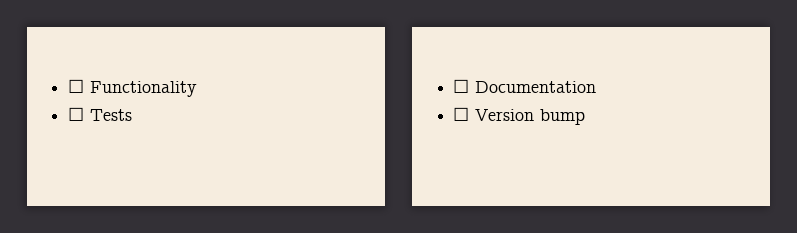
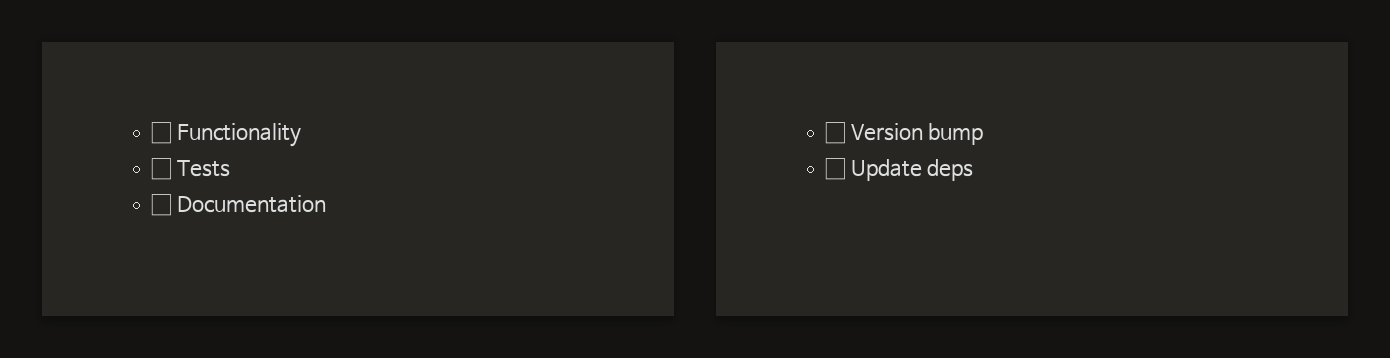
+ ☐ Update deps

